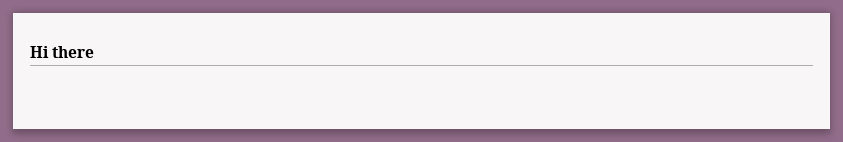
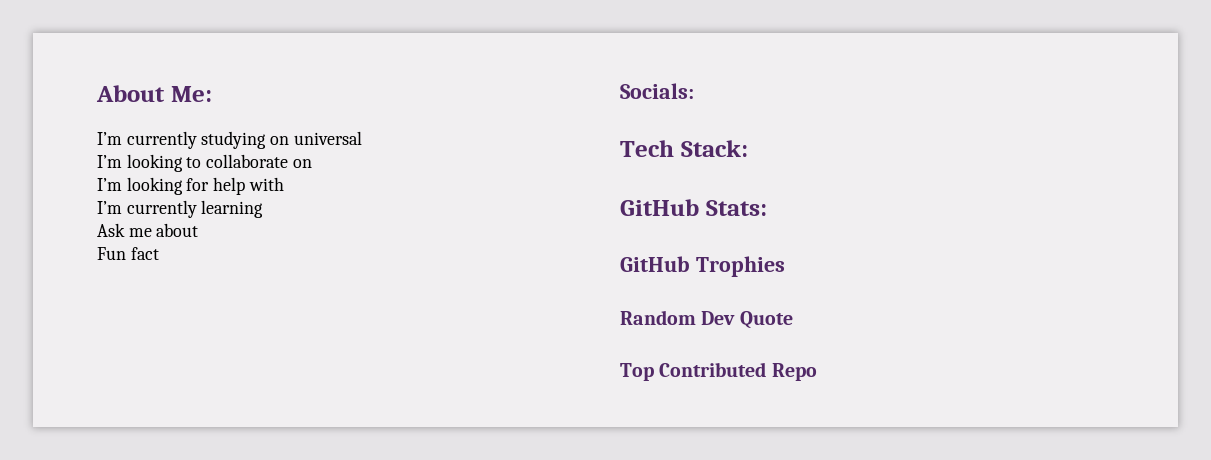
- Hi there
+ About Me:
+ I’m currently studying on universal
+ I’m looking to collaborate on
+ I’m looking for help with
+ I’m currently learning
+ Ask me about
+ Fun fact
+ Socials:
+ Tech Stack:
+ GitHub Stats:
+ GitHub Trophies
+ Random Dev Quote
+ Top Contributed Repo

